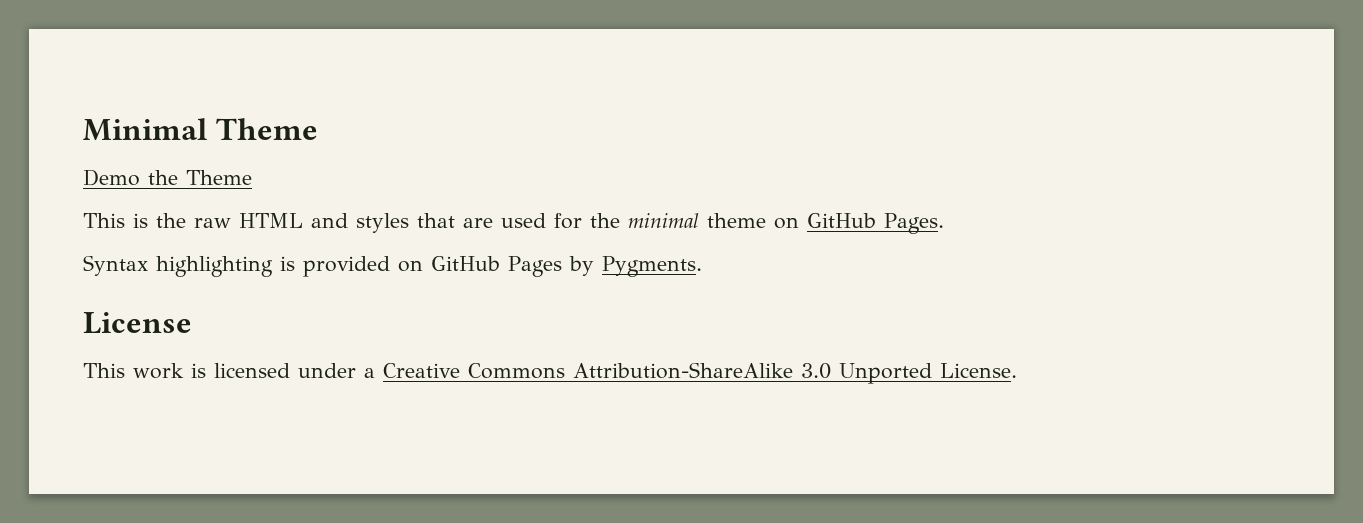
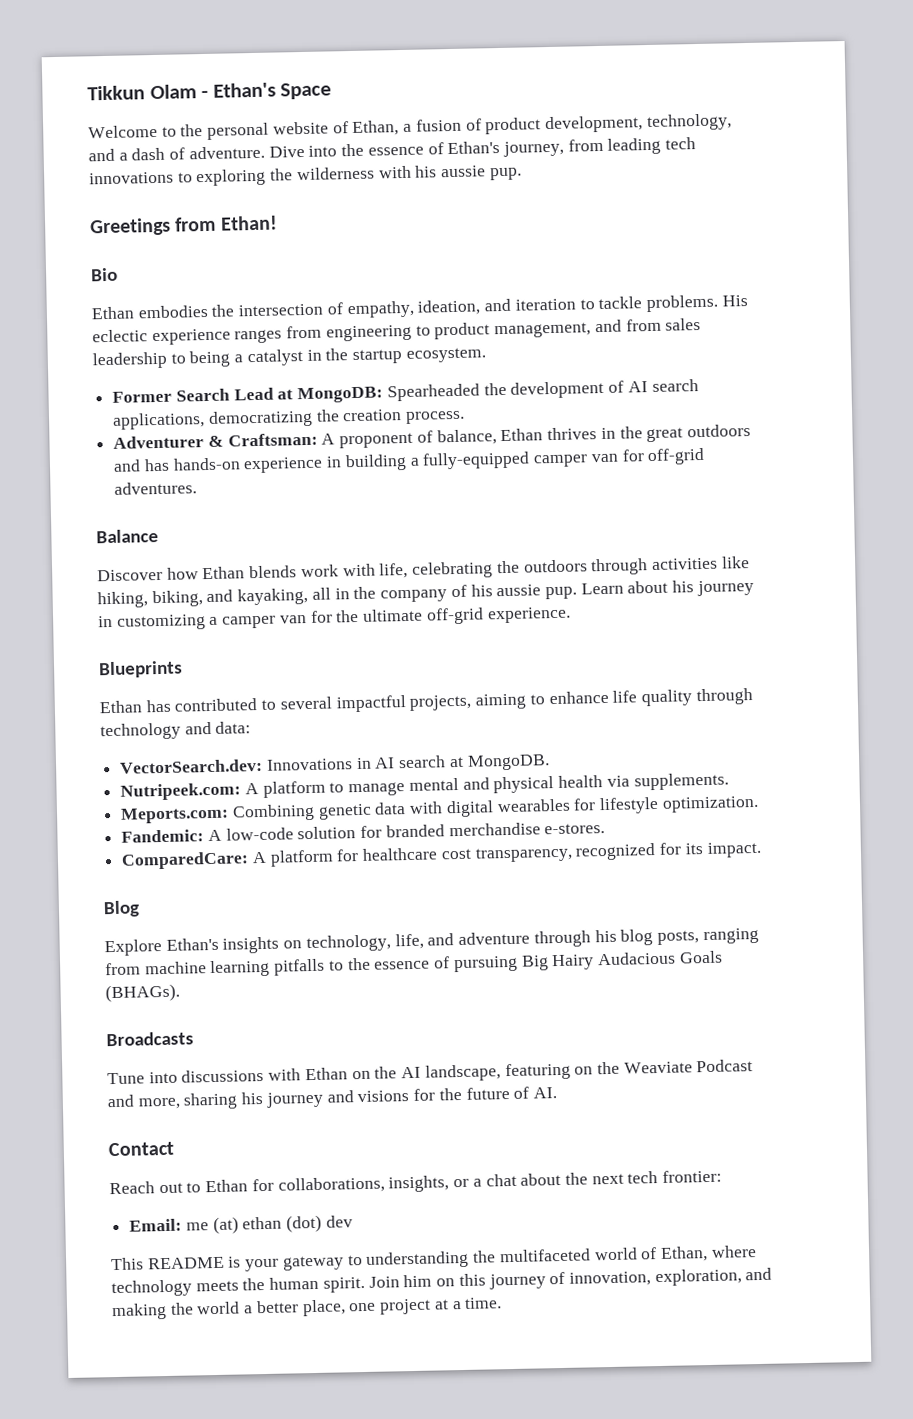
- Minimal Theme
- Demo the Theme
- This is the raw HTML and styles that are used for the minimal theme on GitHub Pages.
- Syntax highlighting is provided on GitHub Pages by Pygments.
- License
- This work is licensed under a Creative Commons Attribution-ShareAlike 3.0 Unported License.
+ Tikkun Olam - Ethan's Space
+ Welcome to the personal website of Ethan, a fusion of product development, technology, and a dash of adventure. Dive into the essence of Ethan's journey, from leading tech innovations to exploring the wilderness with his aussie pup.
+ Greetings from Ethan!
+ Bio
+ Ethan embodies the intersection of empathy, ideation, and iteration to tackle problems. His eclectic experience ranges from engineering to product management, and from sales leadership to being a catalyst in the startup ecosystem.
+ Former Search Lead at MongoDB: Spearheaded the development of AI search applications, democratizing the creation process.
+ Adventurer & Craftsman: A proponent of balance, Ethan thrives in the great outdoors and has hands-on experience in building a fully-equipped camper van for off-grid adventures.
+ Balance
+ Discover how Ethan blends work with life, celebrating the outdoors through activities like hiking, biking, and kayaking, all in the company of his aussie pup. Learn about his journey in customizing a camper van for the ultimate off-grid experience.
+ Blueprints
+ Ethan has contributed to several impactful projects, aiming to enhance life quality through technology and data:
+ VectorSearch.dev: Innovations in AI search at MongoDB.
+ Nutripeek.com: A platform to manage mental and physical health via supplements.
+ Meports.com: Combining genetic data with digital wearables for lifestyle optimization.
+ Fandemic: A low-code solution for branded merchandise e-stores.
+ ComparedCare: A platform for healthcare cost transparency, recognized for its impact.
+ Blog
+ Explore Ethan's insights on technology, life, and adventure through his blog posts, ranging from machine learning pitfalls to the essence of pursuing Big Hairy Audacious Goals (BHAGs).
+ Broadcasts
+ Tune into discussions with Ethan on the AI landscape, featuring on the Weaviate Podcast and more, sharing his journey and visions for the future of AI.
+ Contact
+ Reach out to Ethan for collaborations, insights, or a chat about the next tech frontier:
+ Email: me (at) ethan (dot) dev
+ This README is your gateway to understanding the multifaceted world of Ethan, where technology meets the human spirit. Join him on this journey of innovation, exploration, and making the world a better place, one project at a time.

